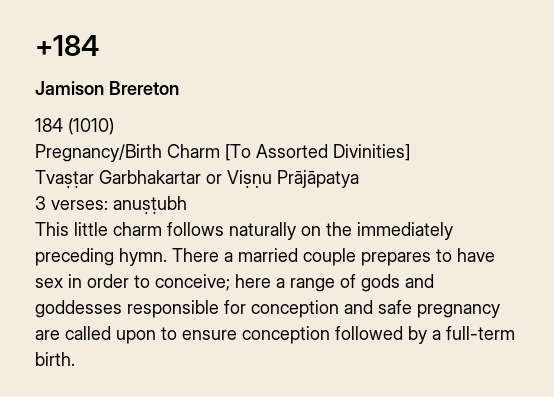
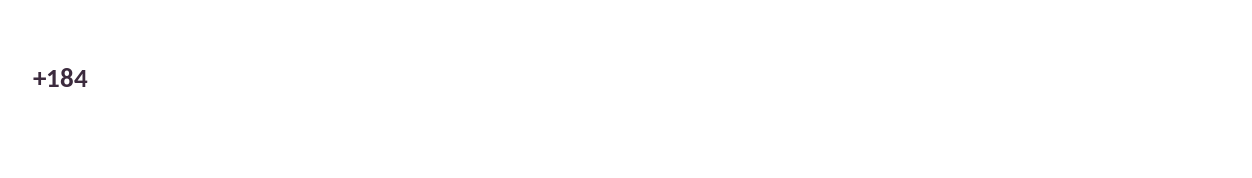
- Jamison Brereton
- 184 (1010)
- Pregnancy/Birth Charm [To Assorted Divinities]
- Tvaṣṭar Garbhakartar or Viṣṇu Prājāpatya
- 3 verses: anuṣṭubh
- This little charm follows naturally on the immediately preceding hymn. There a married couple prepares to have sex in order to conceive; here a range of gods and goddesses responsible for conception and safe pregnancy are called upon to ensure conception followed by a full-term birth.

